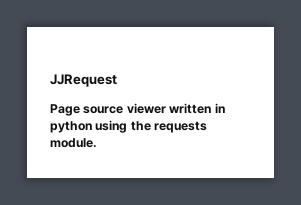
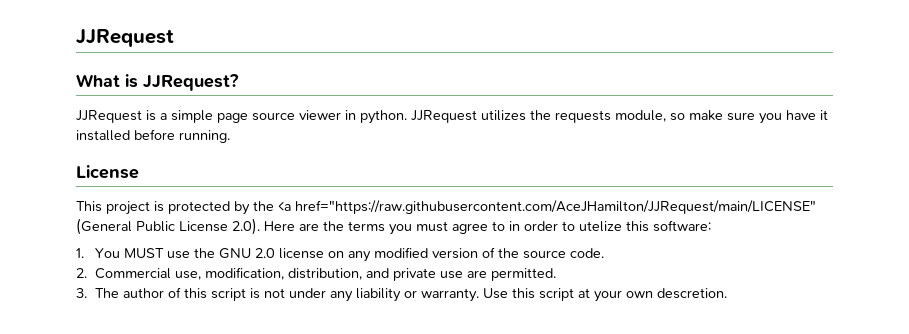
- Page source viewer written in python using the requests module.
+ What is JJRequest?
+ JJRequest is a simple page source viewer in python. JJRequest utilizes the requests module, so make sure you have it installed before running.
+ License
+ This project is protected by the <a href="https://raw.githubusercontent.com/AceJHamilton/JJRequest/main/LICENSE" (General Public License 2.0). Here are the terms you must agree to in order to utelize this software:
+ 1. You MUST use the GNU 2.0 license on any modified version of the source code.
+ 2. Commercial use, modification, distribution, and private use are permitted.
+ 3. The author of this script is not under any liability or warranty. Use this script at your own descretion.

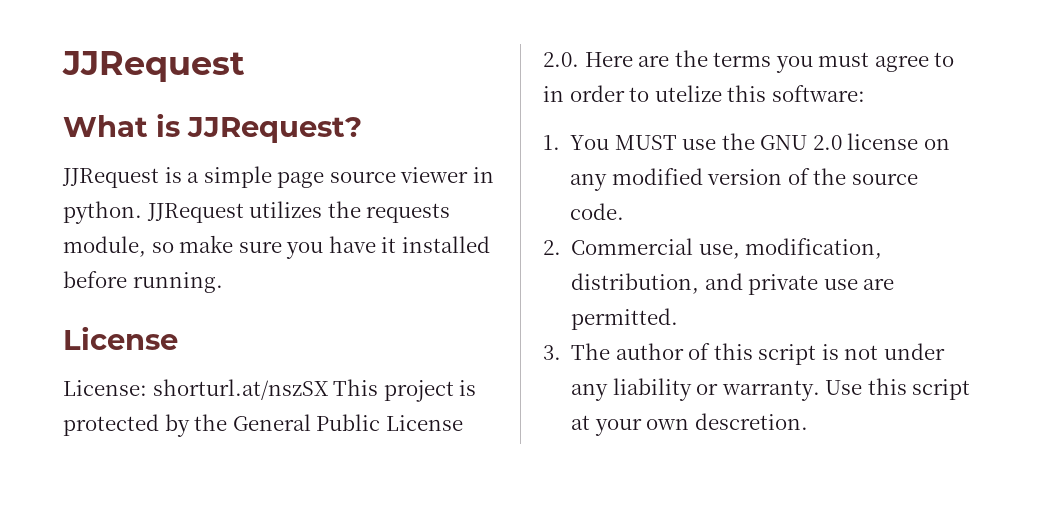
- This project is protected by the <a href="https://raw.githubusercontent.com/AceJHamilton/JJRequest/main/LICENSE" (General Public License 2.0). Here are the terms you must agree to in order to utelize this software:
+ License: shorturl.at/nszSX This project is protected by the General Public License 2.0. Here are the terms you must agree to in order to utelize this software:

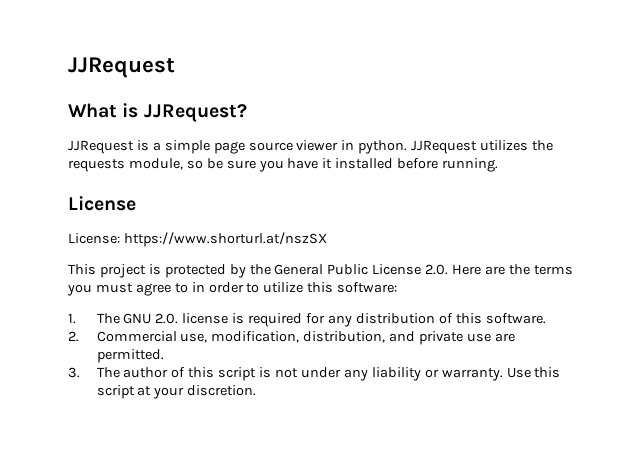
- JJRequest utilizes the requests module, so make sure you have it installed before running.
+ JJRequest utilizes the requests module, so be sure you have it installed before running.
- License: shorturl.at/nszSX This project is protected by the General Public License 2.0. Here are the terms you must agree to in order to utelize this software:
+ License: https://www.shorturl.at/nszSX
+ This project is protected by the General Public License 2.0. Here are the terms you must agree to in order to utilize this software:
- 1. You MUST use the GNU 2.0 license on any modified version of the source code.
+ 1. The GNU 2.0. license is required for any distribution of this software.
- Use this script at your own descretion.
+ Use this script at your discretion.

